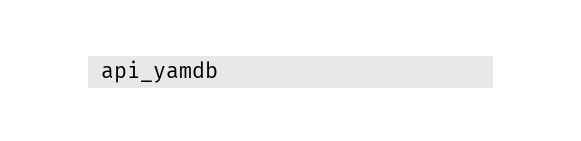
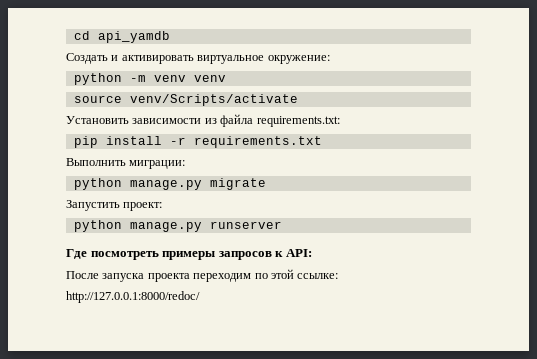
- api_yamdb
+ cd api_yamdb
+ Cоздать и активировать виртуальное окружение:
+ python -m venv venv
+ source venv/Scripts/activate
+ Установить зависимости из файла requirements.txt:
+ pip install -r requirements.txt
+ Выполнить миграции:
+ python manage.py migrate
+ Запустить проект:
+ python manage.py runserver
+ Где посмотреть примеры запросов к API:
+ После запуска проекта переходим по этой ссылке:
+ http://127.0.0.1:8000/redoc/

